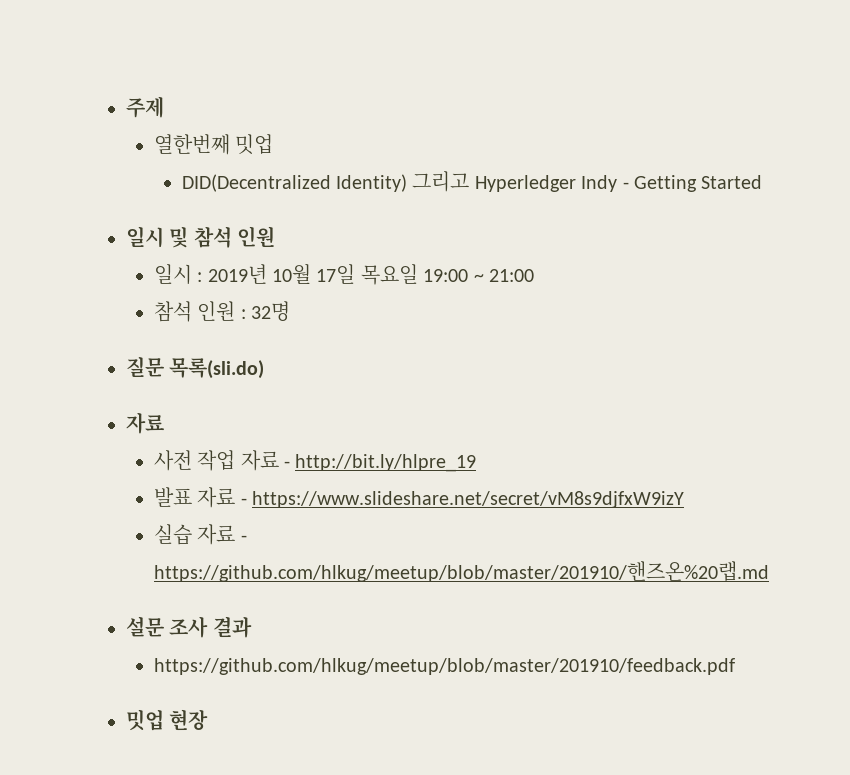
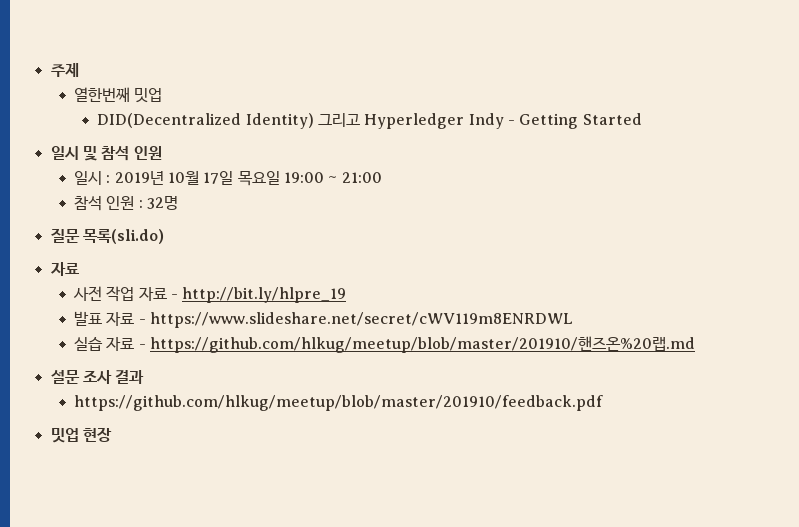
- 발표 자료 - https://www.slideshare.net/secret/vM8s9djfxW9izY
+ 발표 자료 - https://www.slideshare.net/secret/cWV119m8ENRDWL

